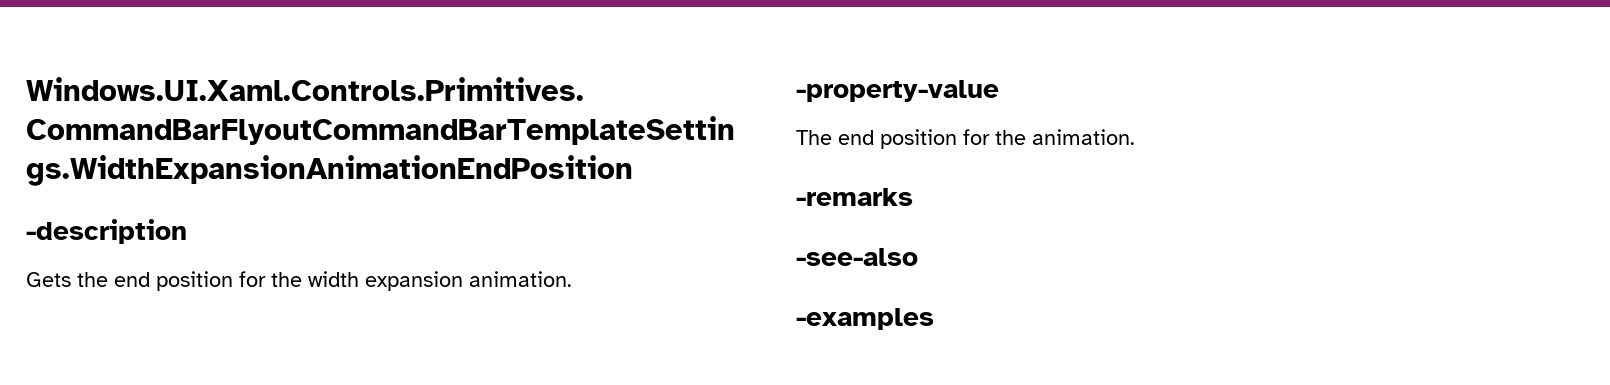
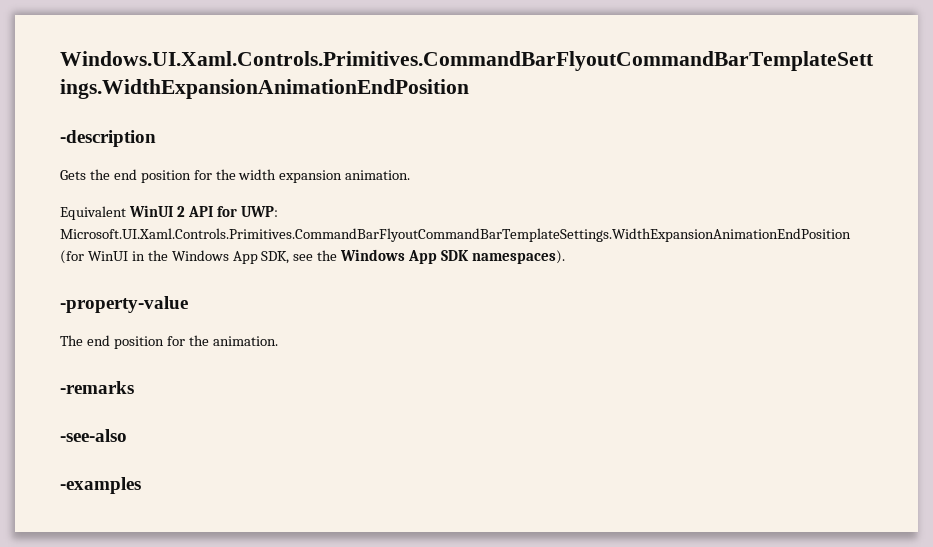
+ Equivalent WinUI 2 API for UWP: Microsoft.UI.Xaml.Controls.Primitives.CommandBarFlyoutCommandBarTemplateSettings.WidthExpansionAnimationEndPosition (for WinUI in the Windows App SDK, see the Windows App SDK namespaces).

